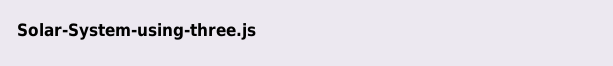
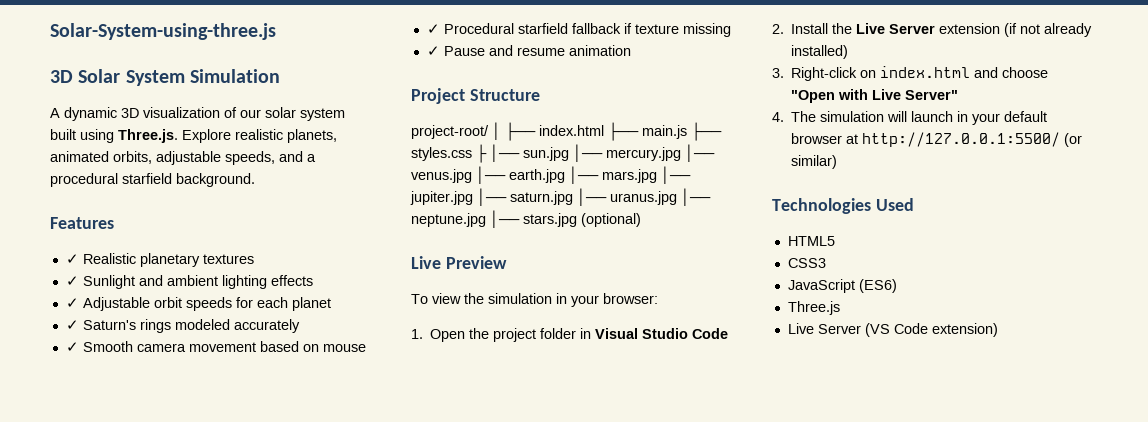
+ 3D Solar System Simulation
+ A dynamic 3D visualization of our solar system built using Three.js. Explore realistic planets, animated orbits, adjustable speeds, and a procedural starfield background.
+ Features
+ ✓ Realistic planetary textures
+ ✓ Sunlight and ambient lighting effects
+ ✓ Adjustable orbit speeds for each planet
+ ✓ Saturn's rings modeled accurately
+ ✓ Smooth camera movement based on mouse
+ ✓ Procedural starfield fallback if texture missing
+ ✓ Pause and resume animation
+ Project Structure
+ project-root/ │ ├── index.html ├── main.js ├── styles.css ├ │── sun.jpg │── mercury.jpg │── venus.jpg │── earth.jpg │── mars.jpg │── jupiter.jpg │── saturn.jpg │── uranus.jpg │── neptune.jpg │── stars.jpg (optional)
+ Live Preview
+ To view the simulation in your browser:
+ 1. Open the project folder in Visual Studio Code
+ 2. Install the Live Server extension (if not already installed)
+ 3. Right-click on index.html and choose "Open with Live Server"
+ 4. The simulation will launch in your default browser at http://127.0.0.1:5500/ (or similar)
+ Technologies Used
+ HTML5
+ CSS3
+ JavaScript (ES6)
+ Three.js
+ Live Server (VS Code extension)

